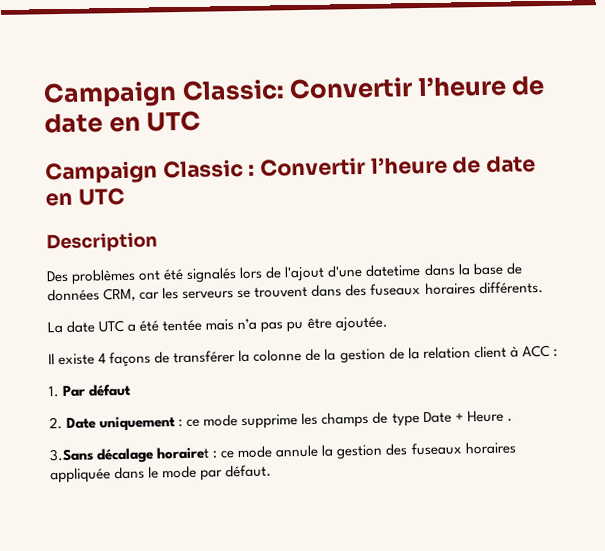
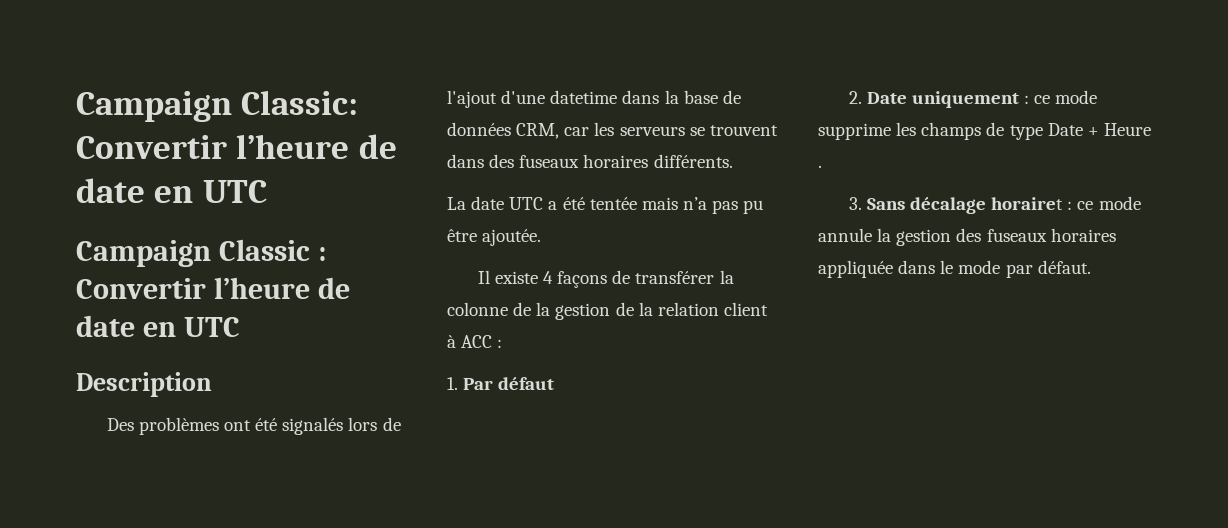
- 3.Sans décalage horairet : ce mode annule la gestion des fuseaux horaires appliquée dans le mode par défaut.
+ 3. Sans décalage horairet : ce mode annule la gestion des fuseaux horaires appliquée dans le mode par défaut.

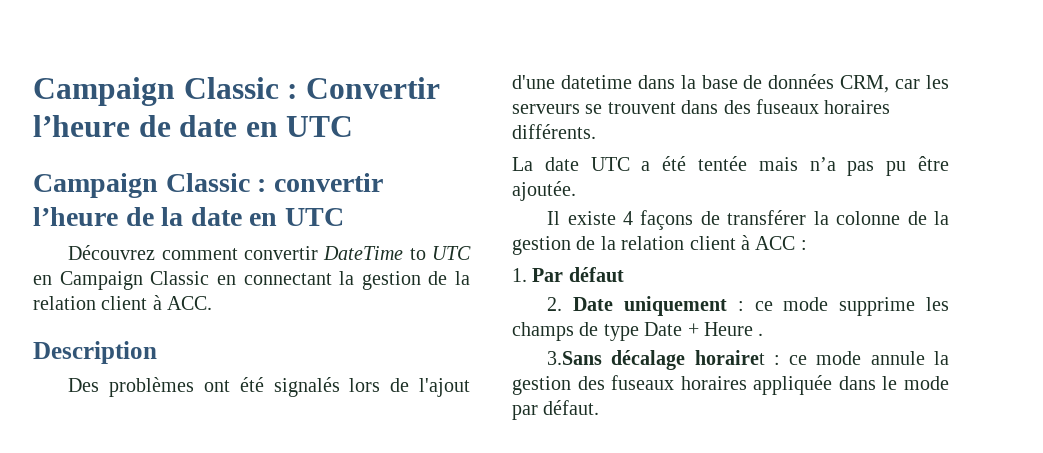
- Campaign Classic: Convertir l’heure de date en UTC
+ Campaign Classic : Convertir l’heure de date en UTC
- Campaign Classic : Convertir l’heure de date en UTC
+ Campaign Classic : convertir l’heure de la date en UTC
+ Découvrez comment convertir DateTime to UTC en Campaign Classic en connectant la gestion de la relation client à ACC.
- 3. Sans décalage horairet : ce mode annule la gestion des fuseaux horaires appliquée dans le mode par défaut.
+ 3.Sans décalage horairet : ce mode annule la gestion des fuseaux horaires appliquée dans le mode par défaut.

